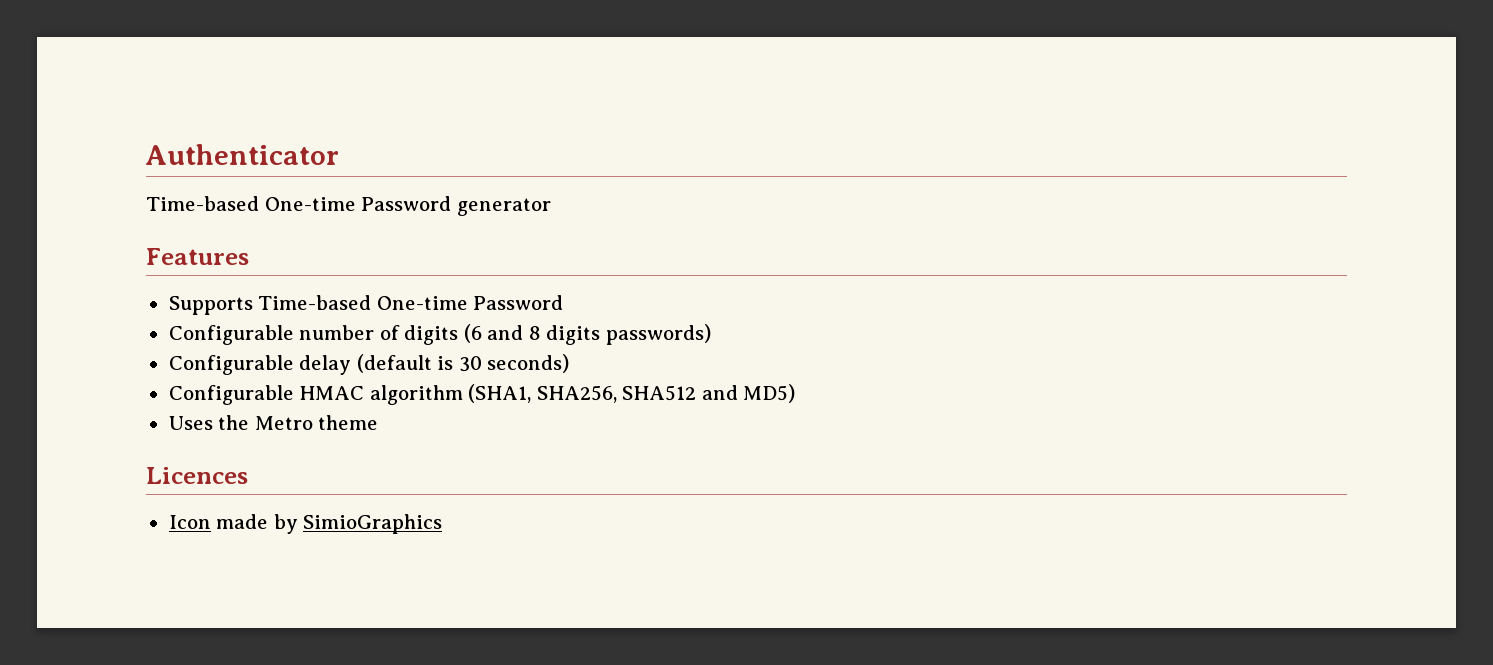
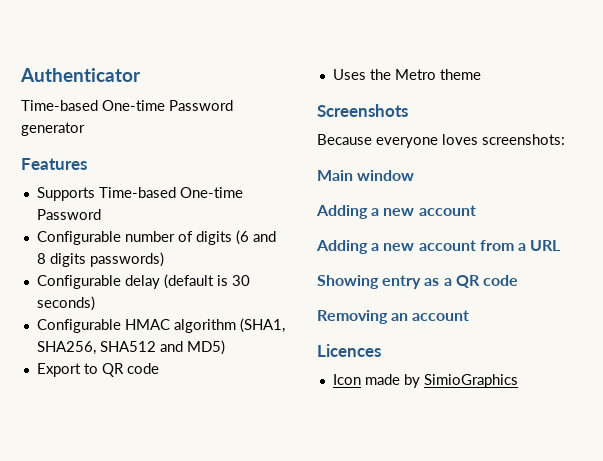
+ Export to QR code
+ Screenshots
+ Because everyone loves screenshots:
+ Main window
+ Adding a new account
+ Adding a new account from a URL
+ Showing entry as a QR code
+ Removing an account

